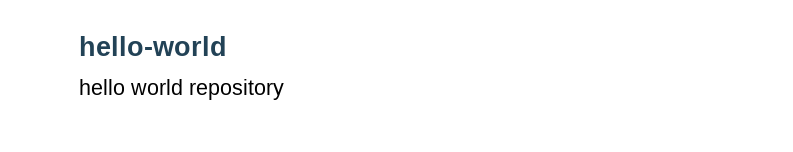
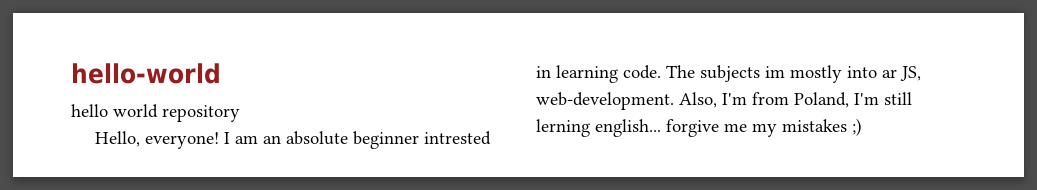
+ Hello, everyone! I am an absolute beginner intrested in learning code. The subjects im mostly into ar JS, web-development. Also, I'm from Poland, I'm still lerning english... forgive me my mistakes ;)

